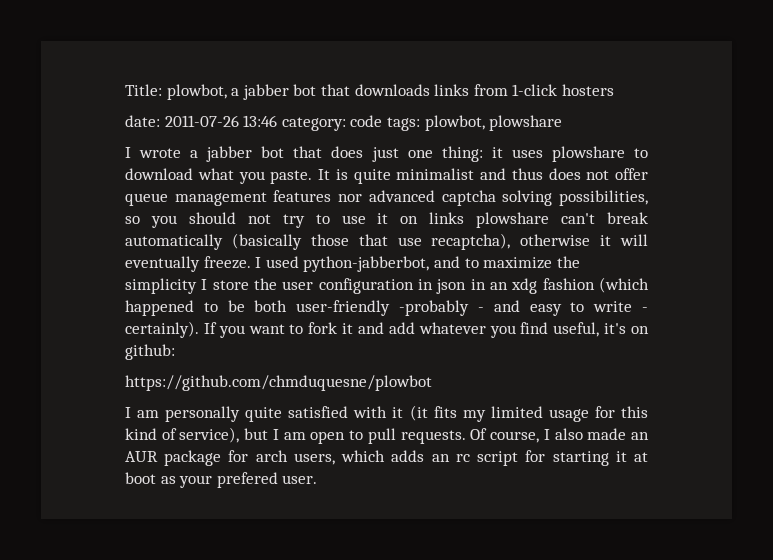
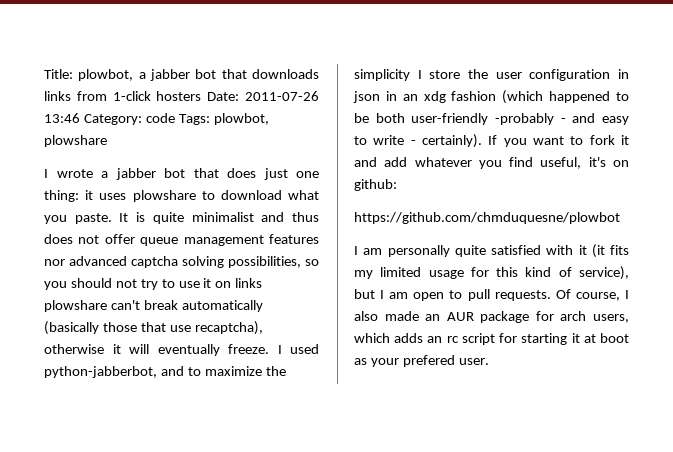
- Title: plowbot, a jabber bot that downloads links from 1-click hosters
- date: 2011-07-26 13:46 category: code tags: plowbot, plowshare
+ Title: plowbot, a jabber bot that downloads links from 1-click hosters Date: 2011-07-26 13:46 Category: code Tags: plowbot, plowshare

